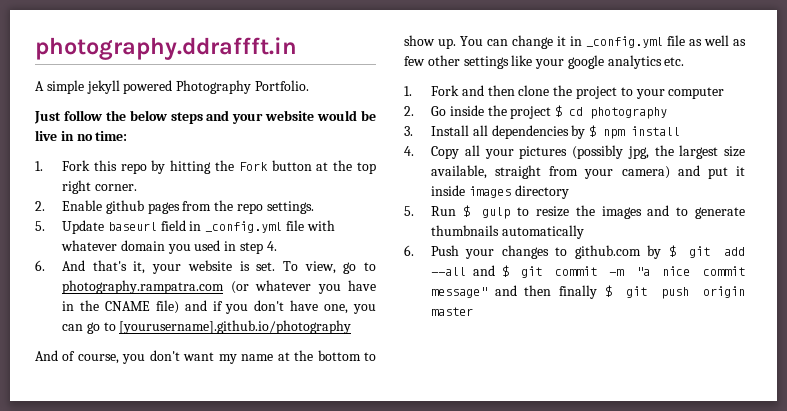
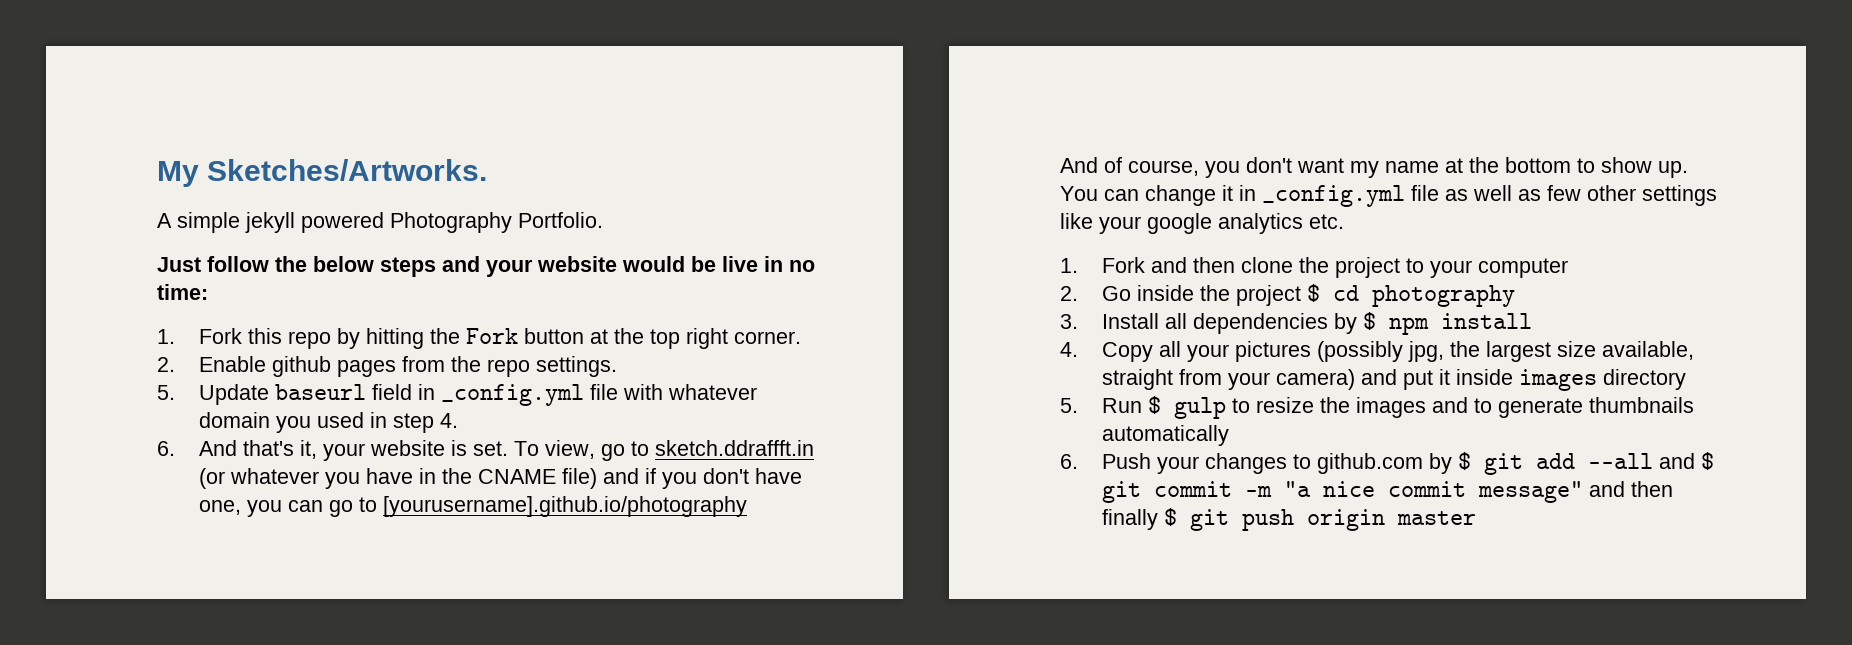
- photography.ddraffft.in
+ My Sketches/Artworks.
- To view, go to photography.rampatra.com (or whatever you have in the CNAME file) and if you don't have one, you can go to [yourusername].github.io/photography
+ To view, go to sketch.ddraffft.in (or whatever you have in the CNAME file) and if you don't have one, you can go to [yourusername].github.io/photography

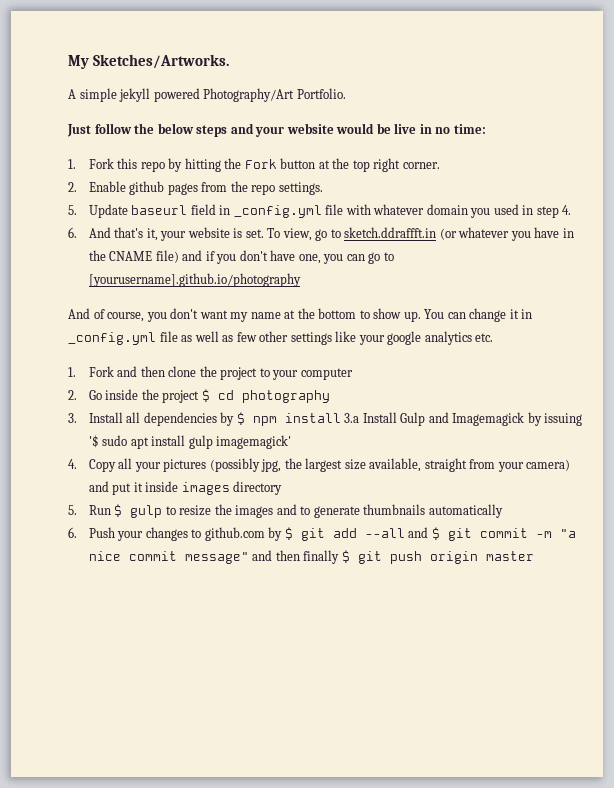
- A simple jekyll powered Photography Portfolio.
+ A simple jekyll powered Photography/Art Portfolio.
- 3. Install all dependencies by $ npm install
+ 3. Install all dependencies by $ npm install 3.a Install Gulp and Imagemagick by issuing '$ sudo apt install gulp imagemagick'

